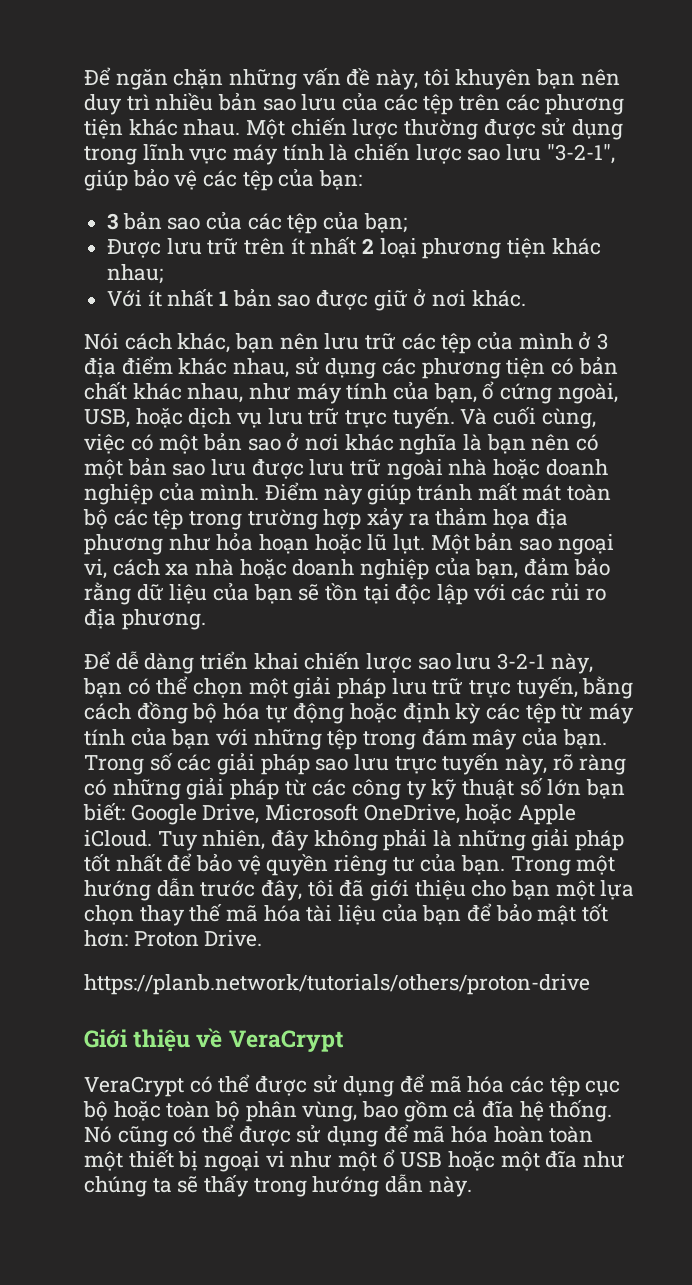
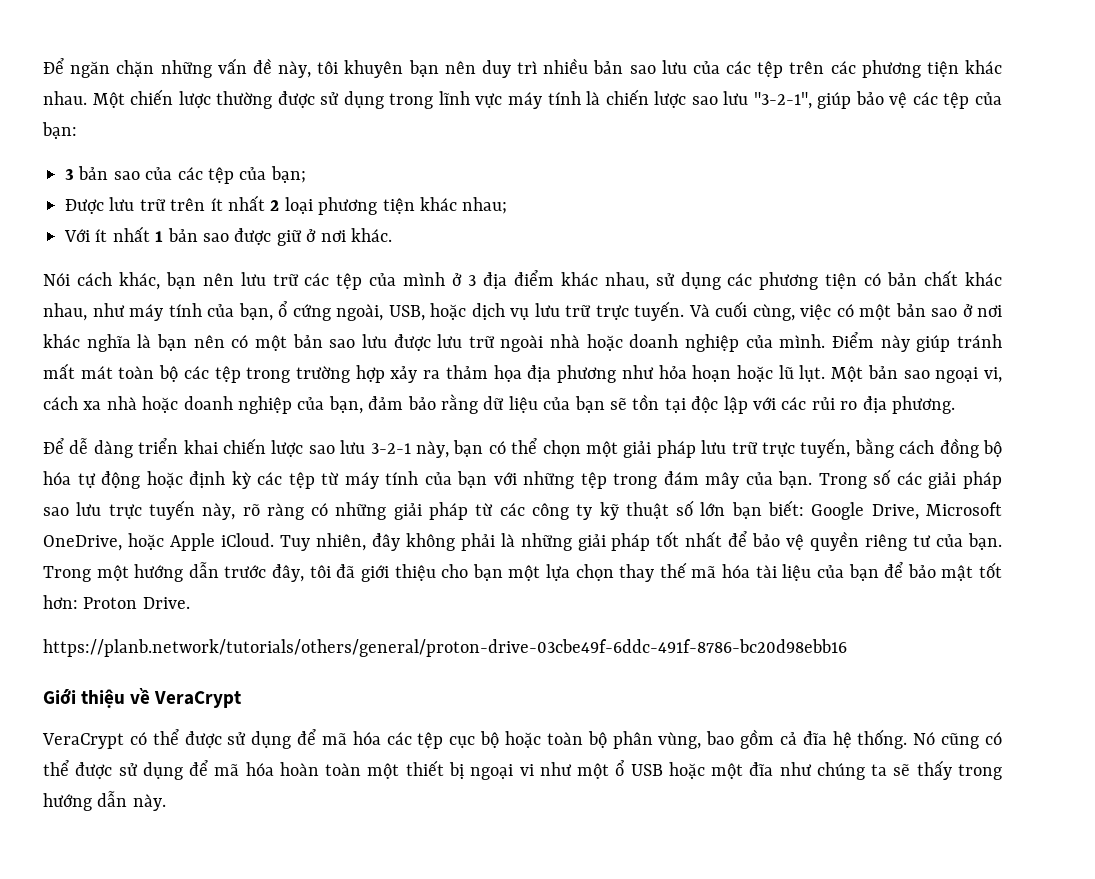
- https://planb.network/tutorials/others/proton-drive
+ https://planb.network/tutorials/others/general/proton-drive-03cbe49f-6ddc-491f-8786-bc20d98ebb16

